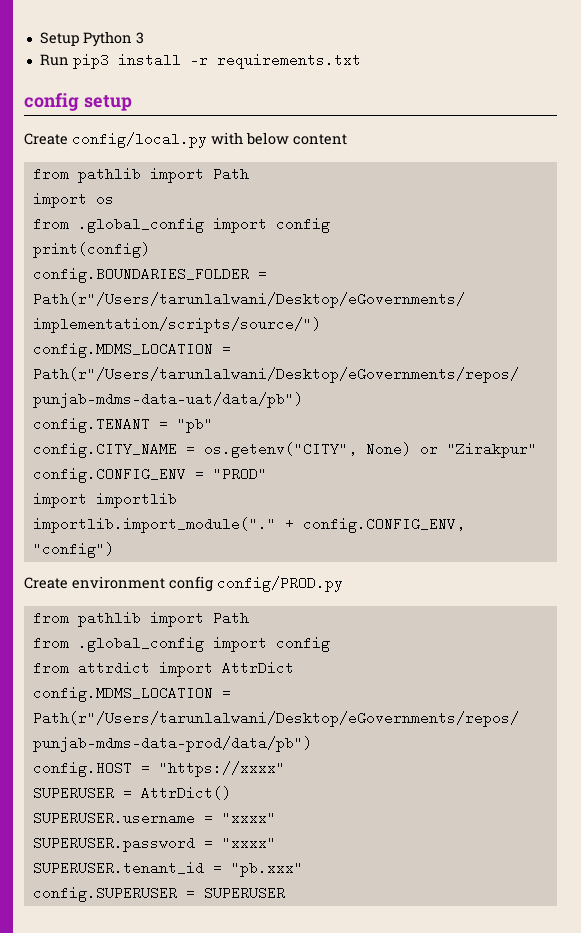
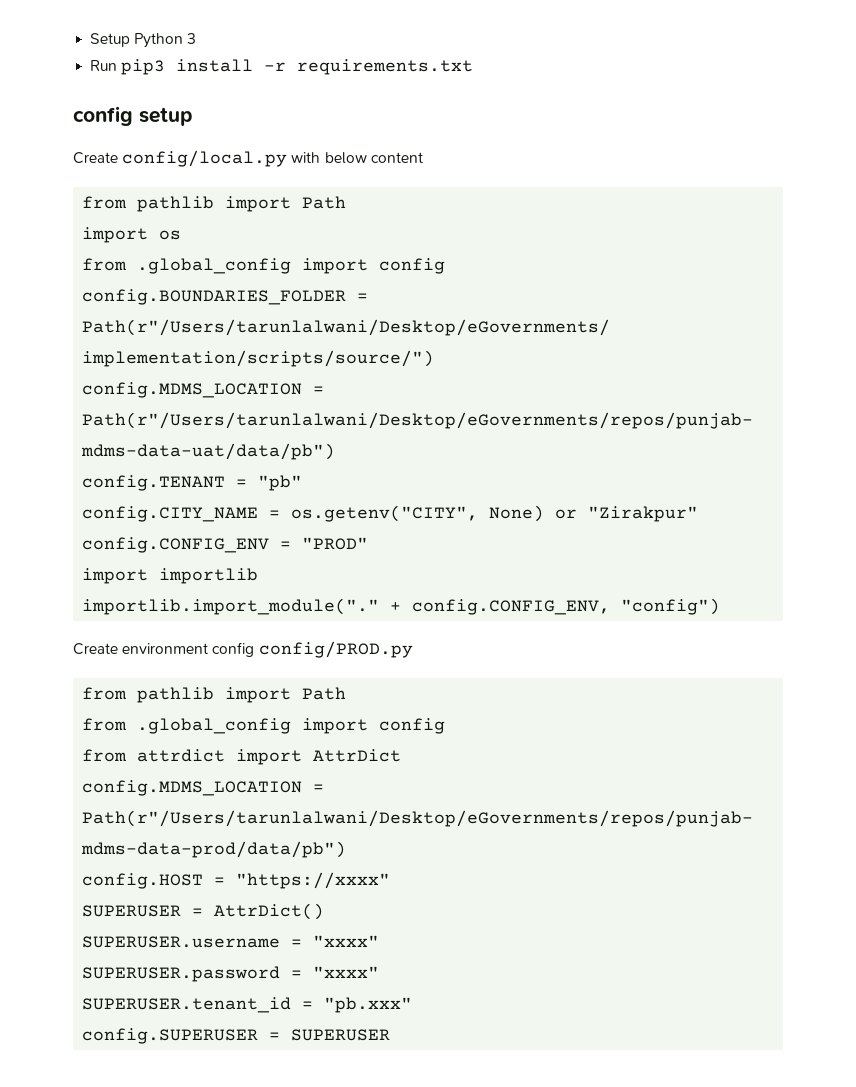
- print(config)

